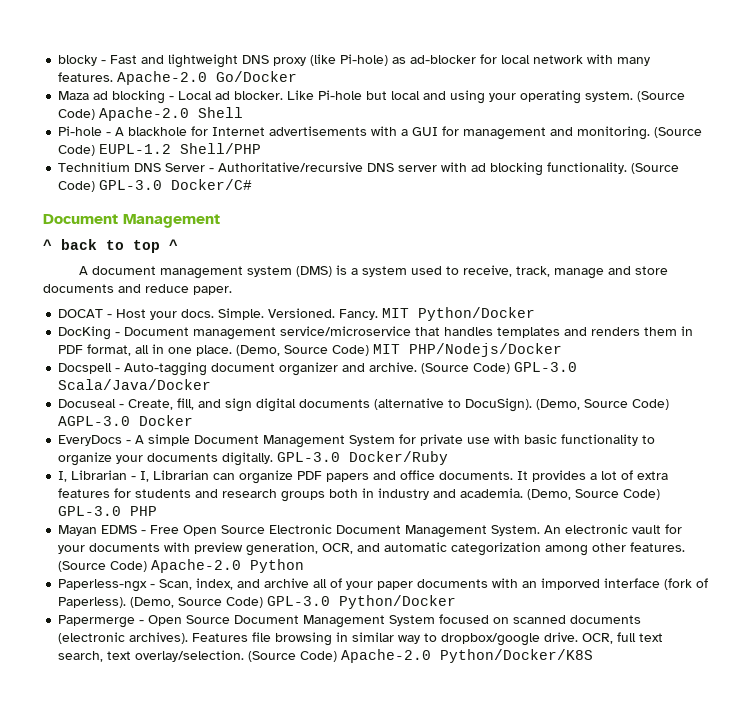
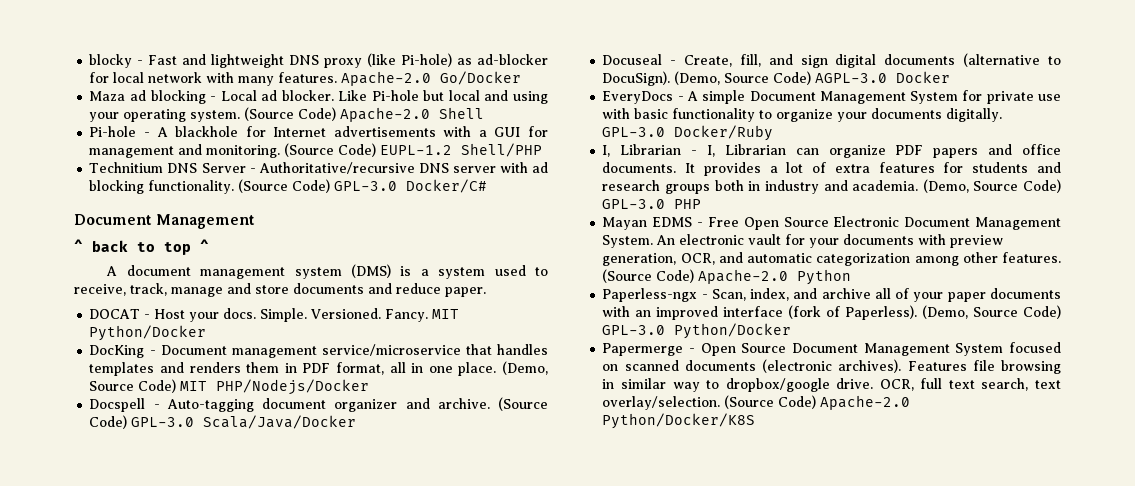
- Paperless-ngx - Scan, index, and archive all of your paper documents with an imporved interface (fork of Paperless).
+ Paperless-ngx - Scan, index, and archive all of your paper documents with an improved interface (fork of Paperless).

